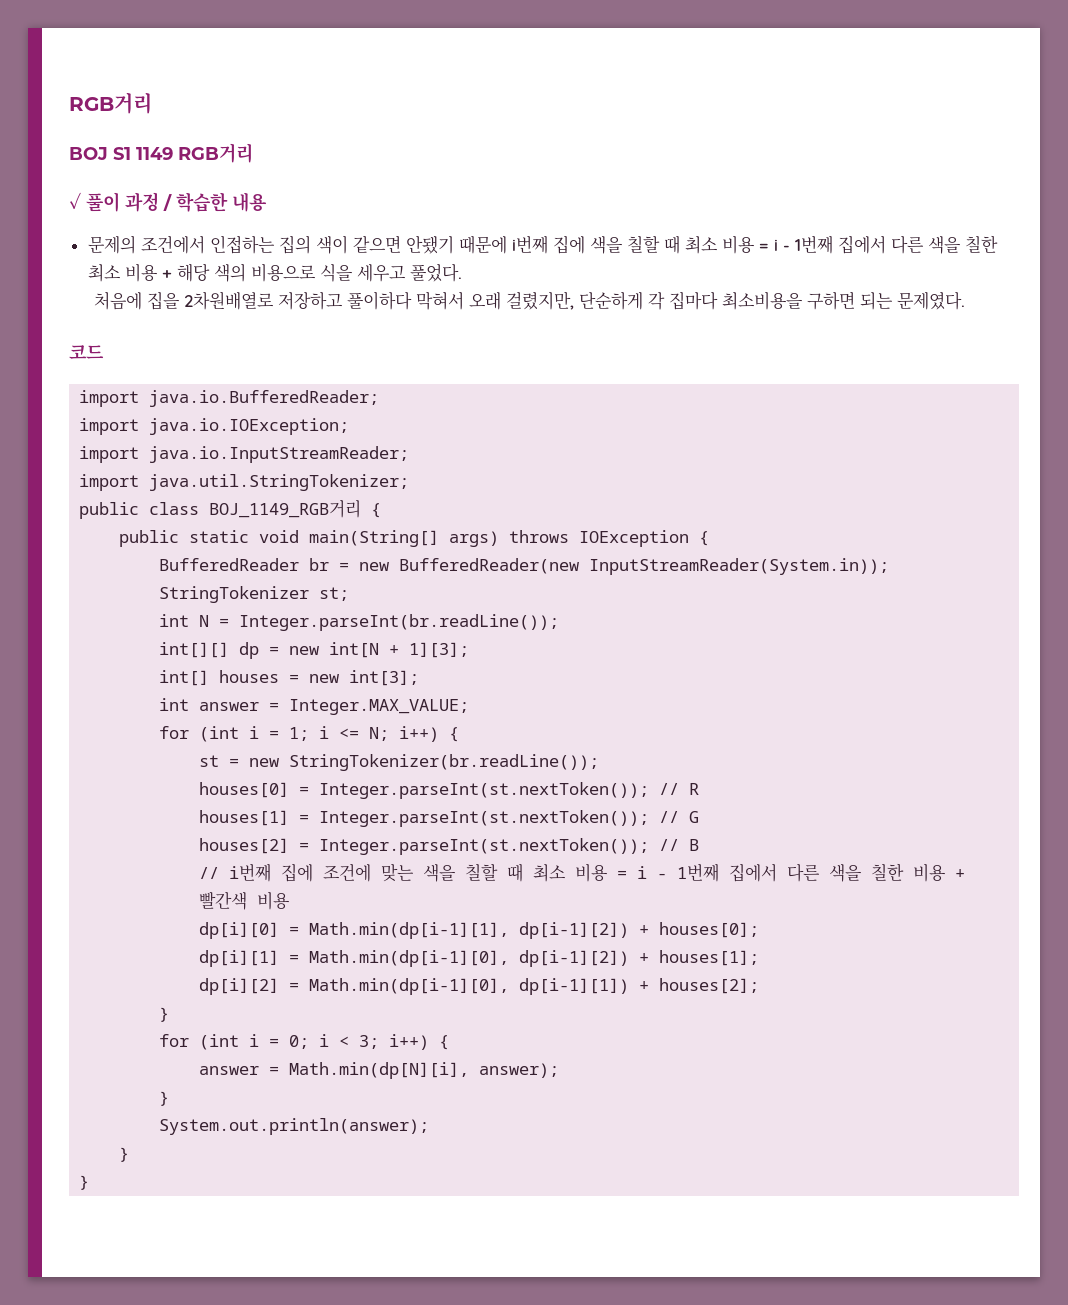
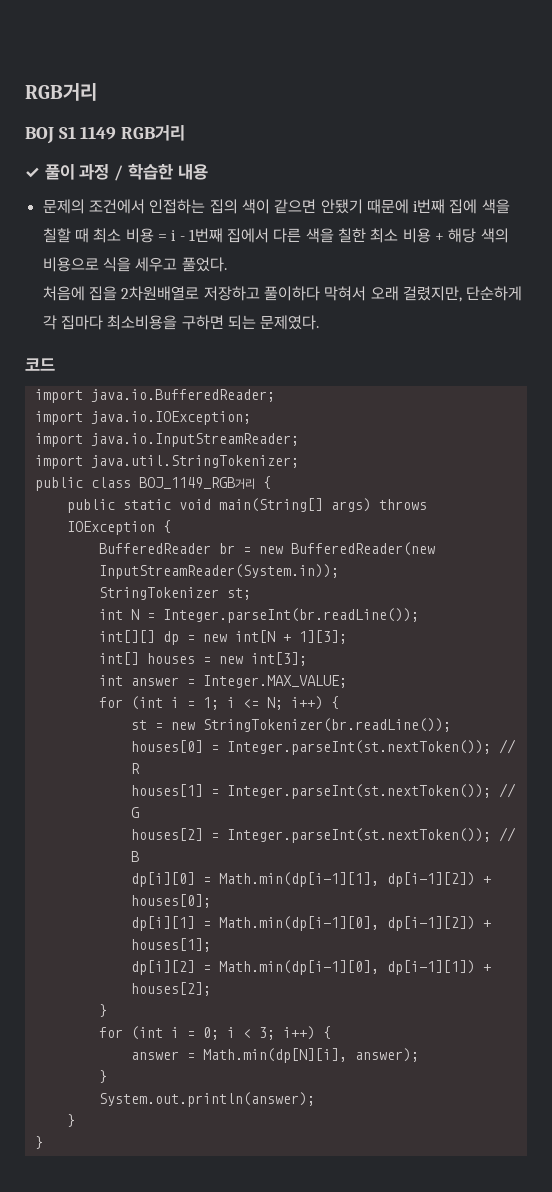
- // i번째 집에 조건에 맞는 색을 칠할 때 최소 비용 = i - 1번째 집에서 다른 색을 칠한 비용 + 빨간색 비용

